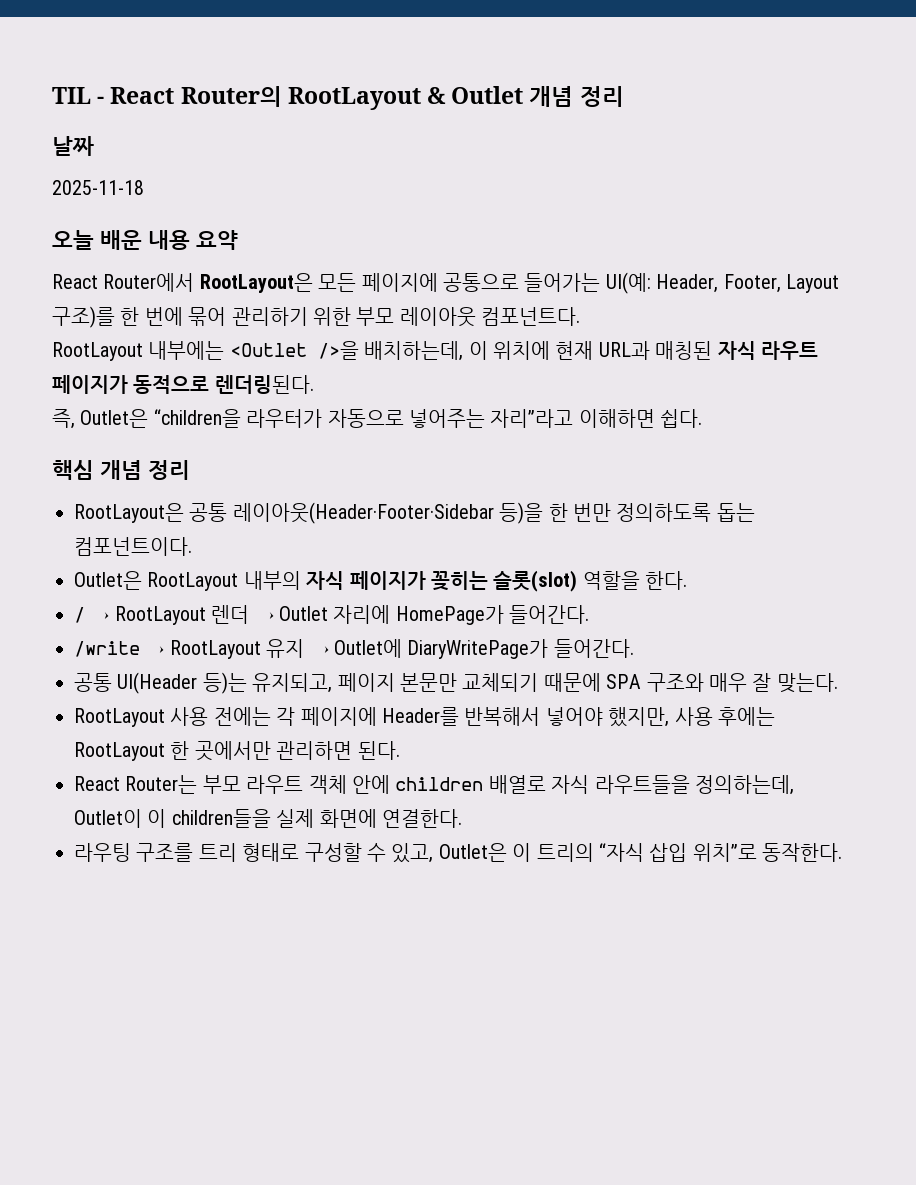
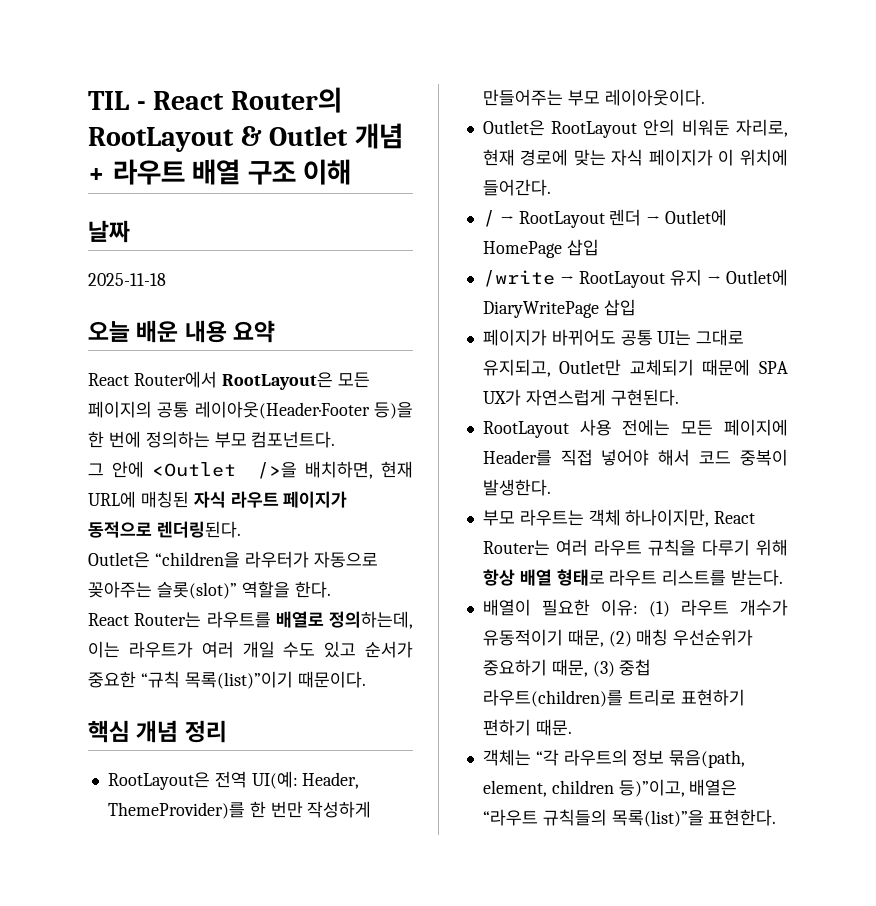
- TIL - React Router의 RootLayout & Outlet 개념 정리
+ TIL - React Router의 RootLayout & Outlet 개념 + 라우트 배열 구조 이해
- React Router에서 RootLayout은 모든 페이지에 공통으로 들어가는 UI(예: Header, Footer, Layout 구조)를 한 번에 묶어 관리하기 위한 부모 레이아웃 컴포넌트다.
- RootLayout 내부에는 <Outlet />을 배치하는데, 이 위치에 현재 URL과 매칭된 자식 라우트 페이지가 동적으로 렌더링된다.
+ React Router에서 RootLayout은 모든 페이지의 공통 레이아웃(Header·Footer 등)을 한 번에 정의하는 부모 컴포넌트다.
+ 그 안에 <Outlet />을 배치하면, 현재 URL에 매칭된 자식 라우트 페이지가 동적으로 렌더링된다.
- 즉, Outlet은 “children을 라우터가 자동으로 넣어주는 자리”라고 이해하면 쉽다.
+ Outlet은 “children을 라우터가 자동으로 꽂아주는 슬롯(slot)” 역할을 한다.
+ React Router는 라우트를 배열로 정의하는데, 이는 라우트가 여러 개일 수도 있고 순서가 중요한 “규칙 목록(list)”이기 때문이다.
  핵심 개념 정리
- RootLayout은 공통 레이아웃(Header·Footer·Sidebar 등)을 한 번만 정의하도록 돕는 컴포넌트이다.
- Outlet은 RootLayout 내부의 자식 페이지가 꽂히는 슬롯(slot) 역할을 한다.
+ RootLayout은 전역 UI(예: Header, ThemeProvider)를 한 번만 작성하게 만들어주는 부모 레이아웃이다.
+ Outlet은 RootLayout 안의 비워둔 자리로, 현재 경로에 맞는 자식 페이지가 이 위치에 들어간다.
- / → RootLayout 렌더 → Outlet 자리에 HomePage가 들어간다.
+ / → RootLayout 렌더 → Outlet에 HomePage 삽입
- /write → RootLayout 유지 → Outlet에 DiaryWritePage가 들어간다.
- 공통 UI(Header 등)는 유지되고, 페이지 본문만 교체되기 때문에 SPA 구조와 매우 잘 맞는다.
+ /write → RootLayout 유지 → Outlet에 DiaryWritePage 삽입
+ 페이지가 바뀌어도 공통 UI는 그대로 유지되고, Outlet만 교체되기 때문에 SPA UX가 자연스럽게 구현된다.
- RootLayout 사용 전에는 각 페이지에 Header를 반복해서 넣어야 했지만, 사용 후에는 RootLayout 한 곳에서만 관리하면 된다.
- React Router는 부모 라우트 객체 안에 children 배열로 자식 라우트들을 정의하는데, Outlet이 이 children들을 실제 화면에 연결한다.
- 라우팅 구조를 트리 형태로 구성할 수 있고, Outlet은 이 트리의 “자식 삽입 위치”로 동작한다.
+ RootLayout 사용 전에는 모든 페이지에 Header를 직접 넣어야 해서 코드 중복이 발생한다.
+ 부모 라우트는 객체 하나이지만, React Router는 여러 라우트 규칙을 다루기 위해 항상 배열 형태로 라우트 리스트를 받는다.
+ 배열이 필요한 이유: (1) 라우트 개수가 유동적이기 때문, (2) 매칭 우선순위가 중요하기 때문, (3) 중첩 라우트(children)를 트리로 표현하기 편하기 때문.
+ 객체는 “각 라우트의 정보 묶음(path, element, children 등)”이고, 배열은 “라우트 규칙들의 목록(list)”을 표현한다.

